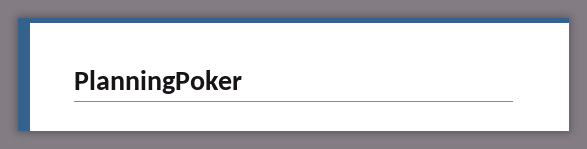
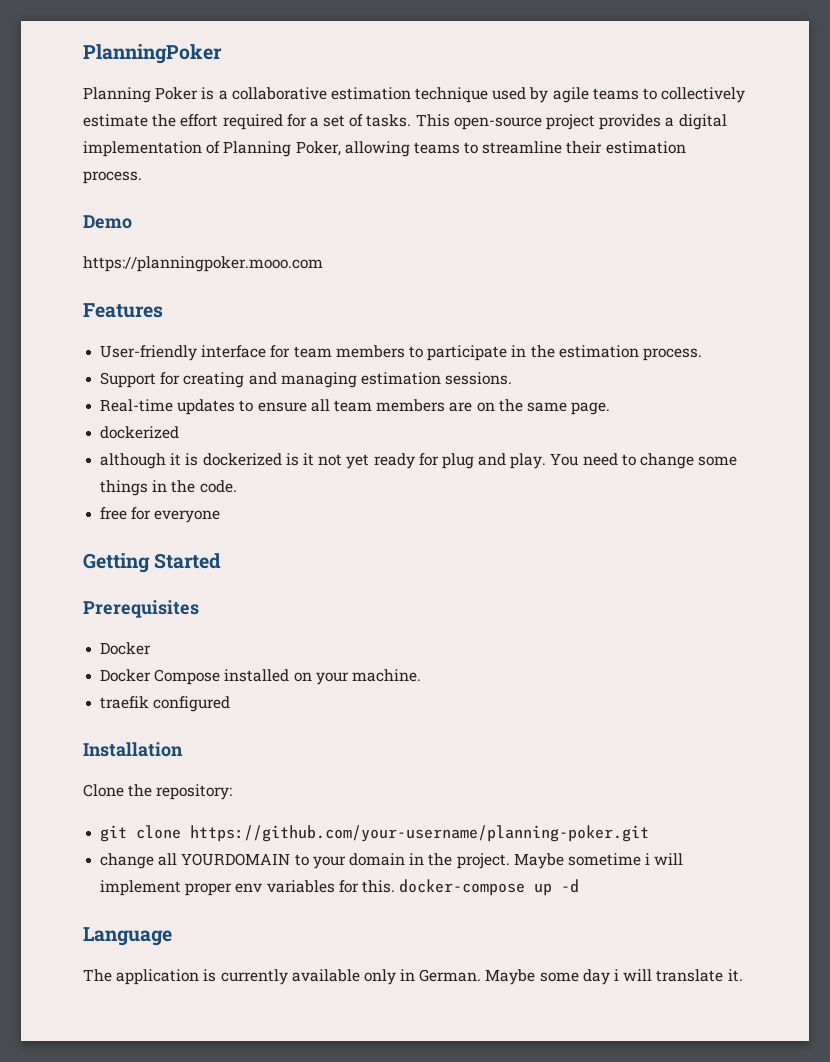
+ Planning Poker is a collaborative estimation technique used by agile teams to collectively estimate the effort required for a set of tasks. This open-source project provides a digital implementation of Planning Poker, allowing teams to streamline their estimation process.
+ Demo
+ https://planningpoker.mooo.com
+ Features
+ User-friendly interface for team members to participate in the estimation process.
+ Support for creating and managing estimation sessions.
+ Real-time updates to ensure all team members are on the same page.
+ dockerized
+ although it is dockerized is it not yet ready for plug and play. You need to change some things in the code.
+ free for everyone
+ Getting Started
+ Prerequisites
+ Docker
+ Docker Compose installed on your machine.
+ traefik configured
+ Installation
+ Clone the repository:
+ git clone https://github.com/your-username/planning-poker.git
+ change all YOURDOMAIN to your domain in the project. Maybe sometime i will implement proper env variables for this. docker-compose up -d
+ Language
+ The application is currently available only in German. Maybe some day i will translate it.

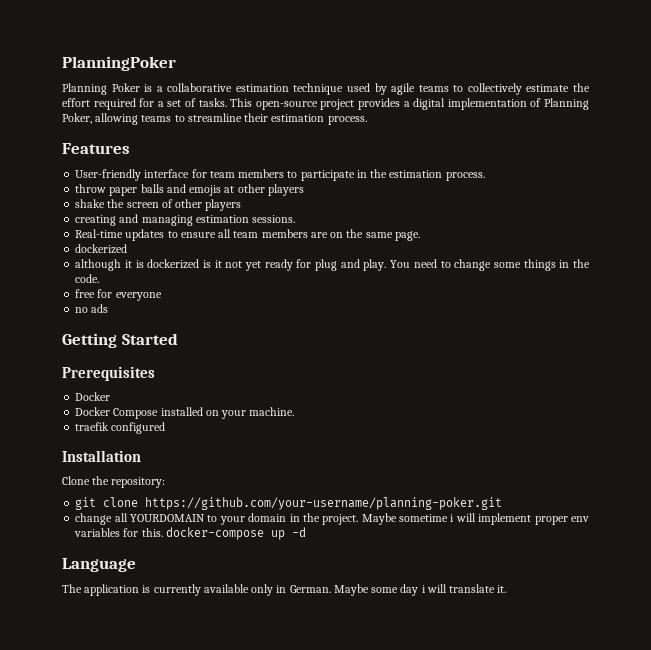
- Demo
- https://planningpoker.mooo.com
- Support for creating and managing estimation sessions.
+ throw paper balls and emojis at other players
+ shake the screen of other players
+ creating and managing estimation sessions.
+ no ads

